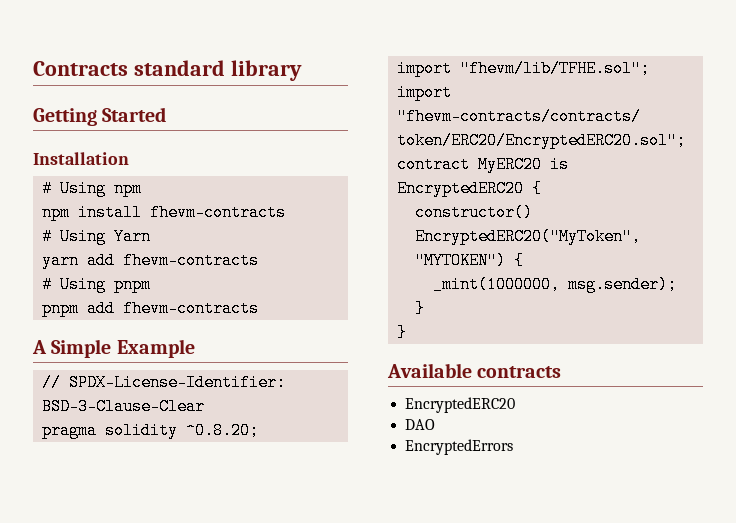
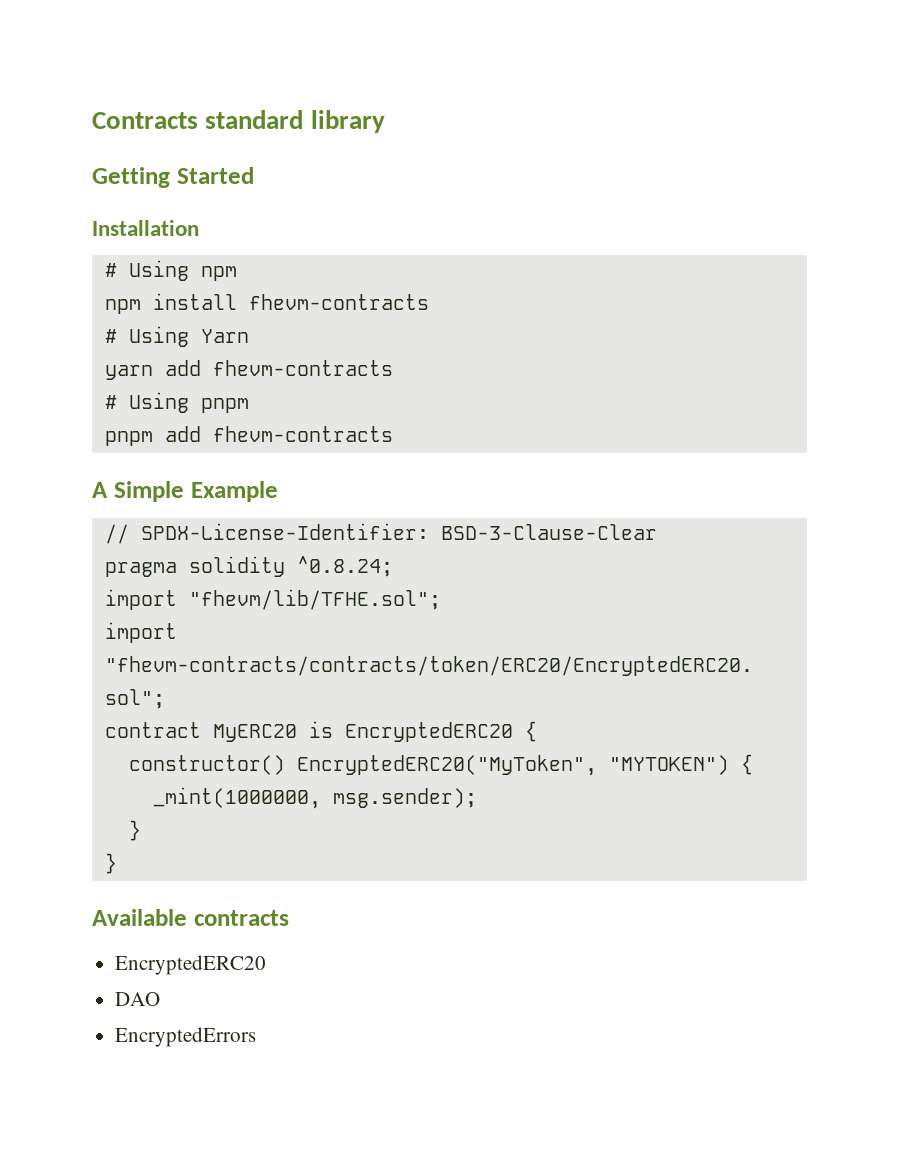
- pragma solidity ^0.8.20;
+ pragma solidity ^0.8.24;

